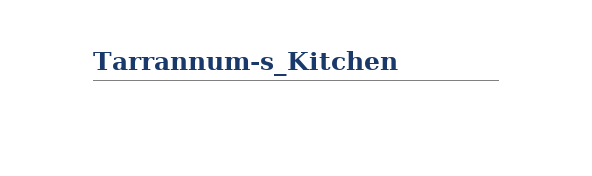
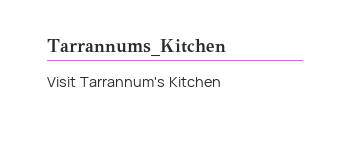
- Tarrannum-s_Kitchen
+ Tarrannums_Kitchen
+ Visit Tarrannum's Kitchen

